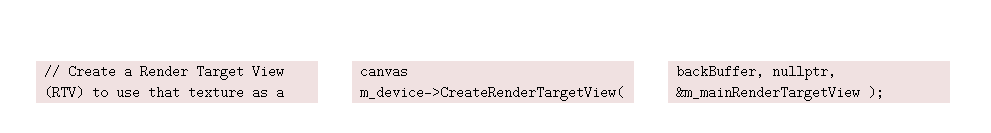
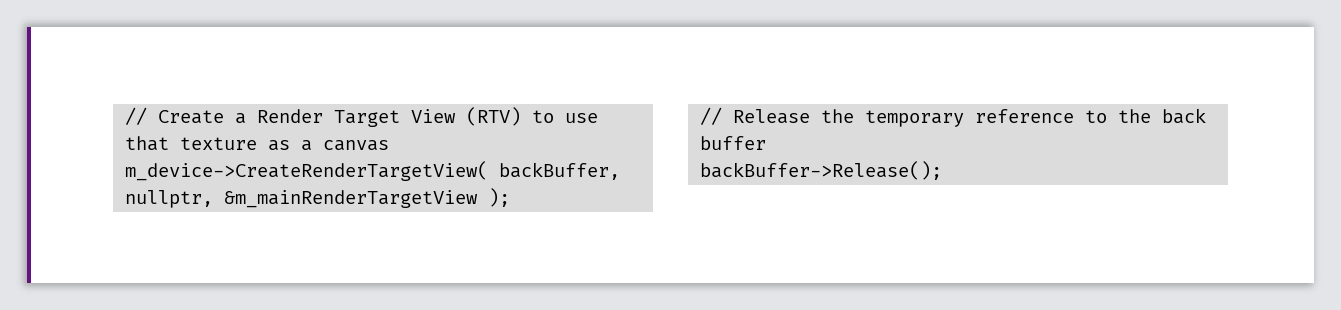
+ // Release the temporary reference to the back buffer
+ backBuffer->Release();

